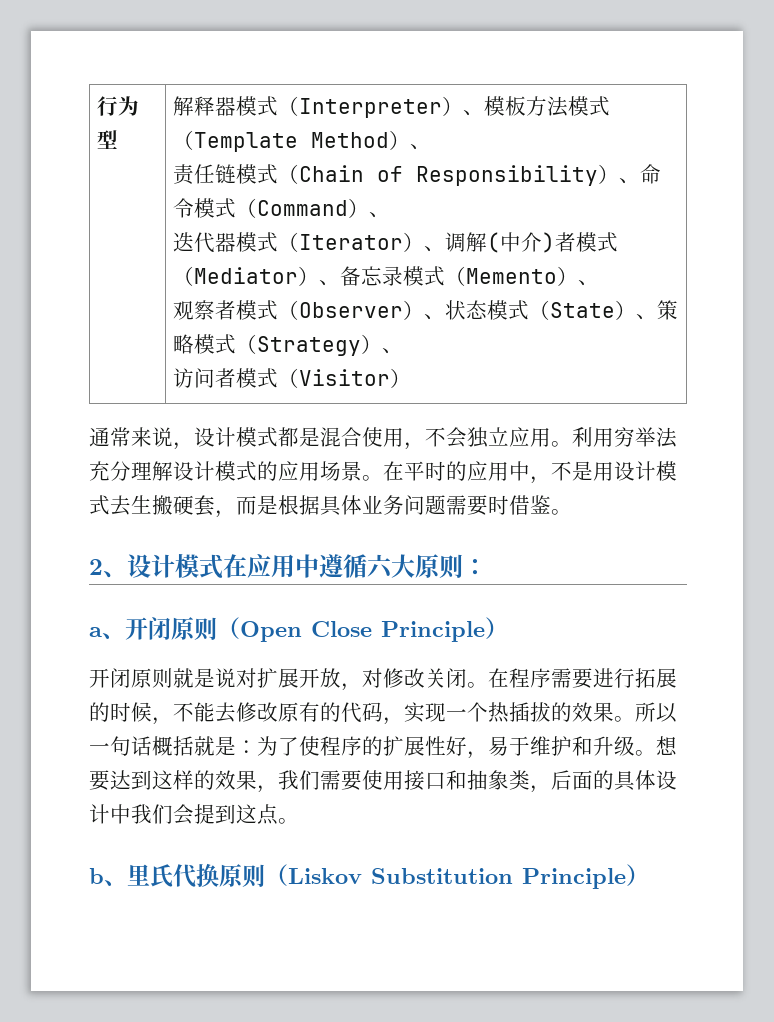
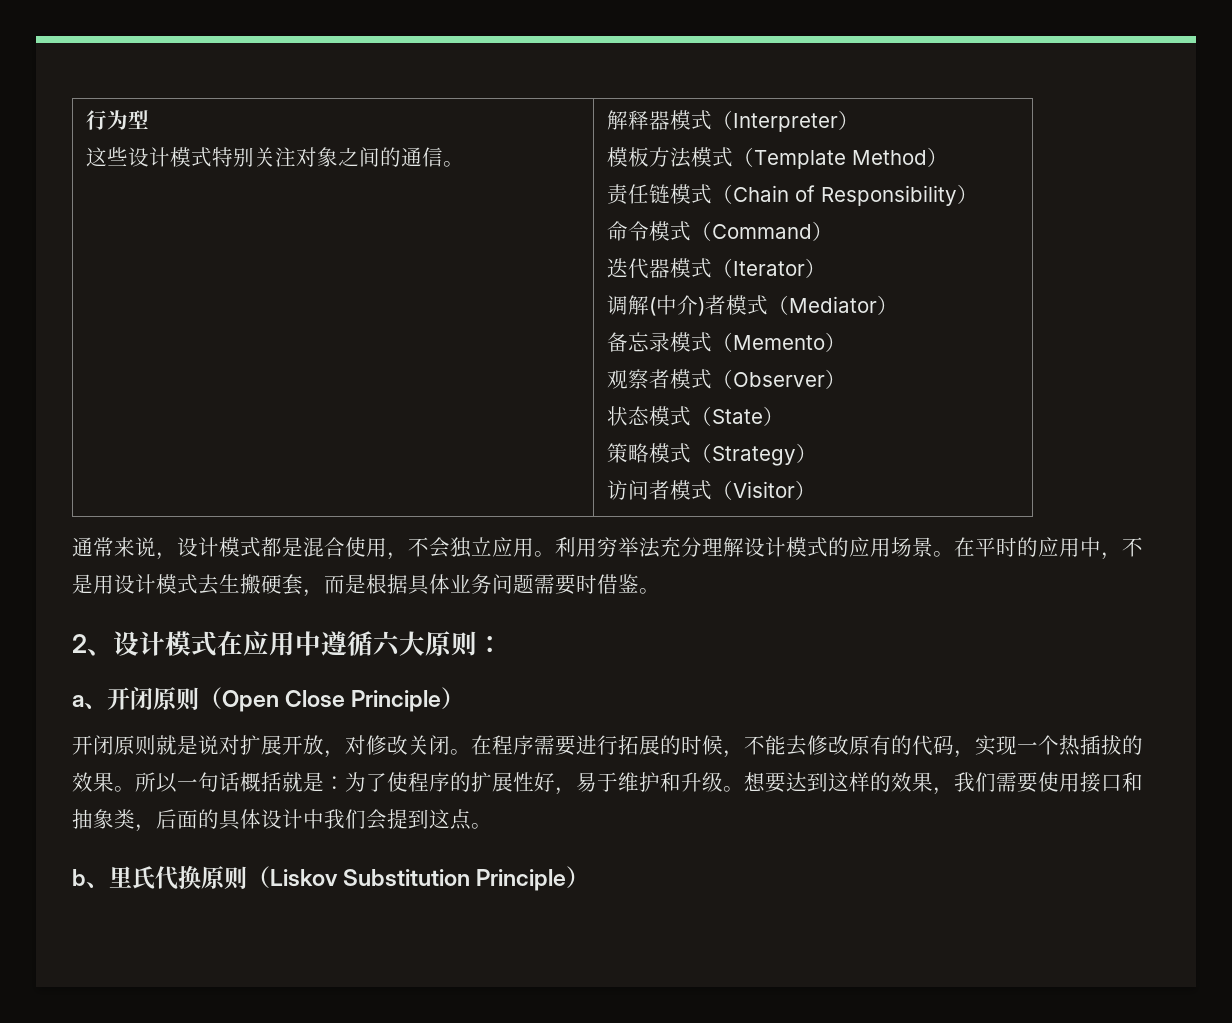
+ 这些设计模式特别关注对象之间的通信。
- 解释器模式（Interpreter）、模板方法模式（Template Method）、
+ 解释器模式（Interpreter）
+ 模板方法模式（Template Method）
- 责任链模式（Chain of Responsibility）、命令模式（Command）、
+ 责任链模式（Chain of Responsibility）
+ 命令模式（Command）
- 迭代器模式（Iterator）、调解(中介)者模式（Mediator）、备忘录模式（Memento）、
+ 迭代器模式（Iterator）
+ 调解(中介)者模式（Mediator）
+ 备忘录模式（Memento）
- 观察者模式（Observer）、状态模式（State）、策略模式（Strategy）、
+ 观察者模式（Observer）
+ 状态模式（State）
+ 策略模式（Strategy）

